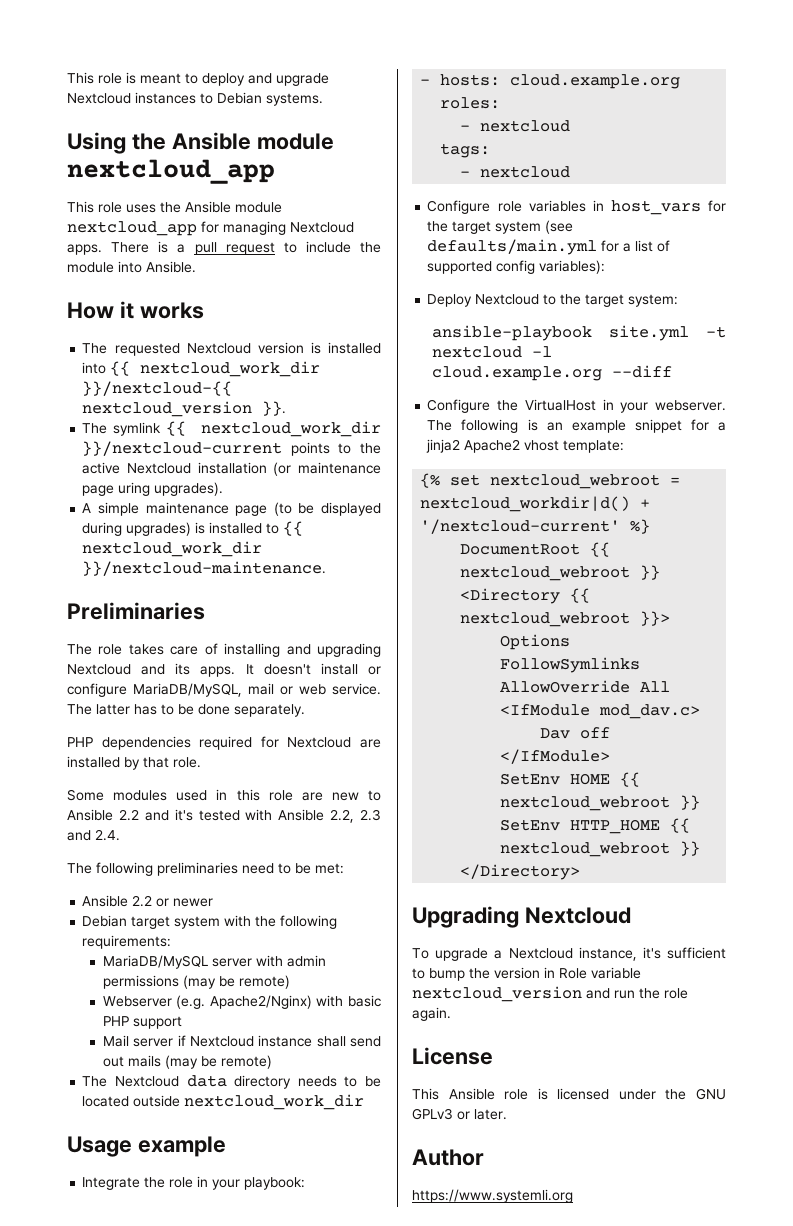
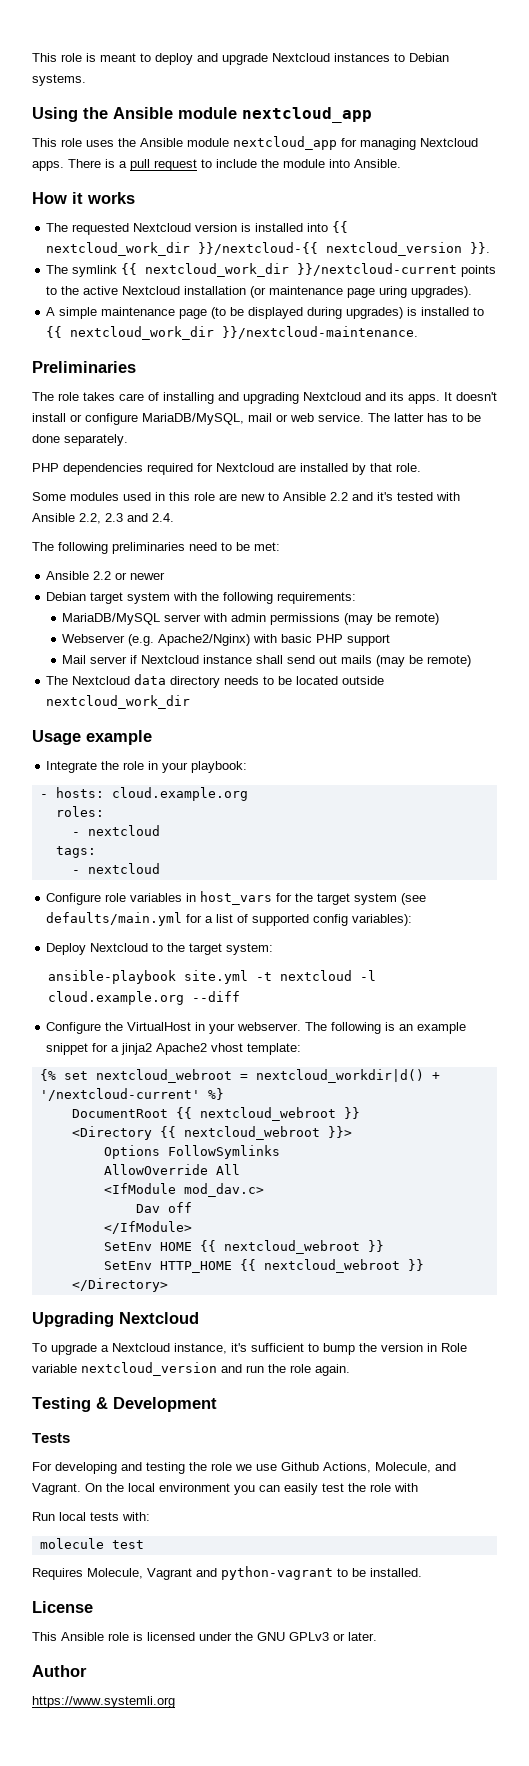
+ Testing & Development
+ Tests
+ For developing and testing the role we use Github Actions, Molecule, and Vagrant. On the local environment you can easily test the role with
+ Run local tests with:
+ molecule test
+ Requires Molecule, Vagrant and python-vagrant to be installed.

